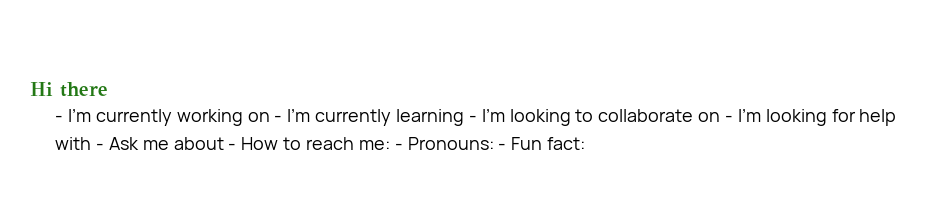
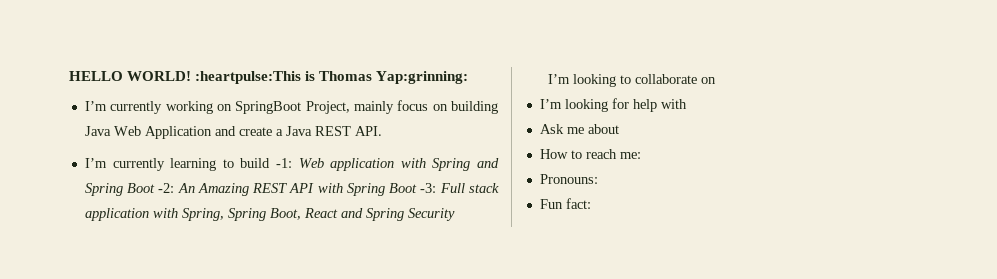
- Hi there
- - I’m currently working on - I’m currently learning - I’m looking to collaborate on - I’m looking for help with - Ask me about - How to reach me: - Pronouns: - Fun fact:
+ HELLO WORLD! :heartpulse:This is Thomas Yap:grinning:
+ I’m currently working on SpringBoot Project, mainly focus on building Java Web Application and create a Java REST API.
+ I’m currently learning to build -1: Web application with Spring and Spring Boot -2: An Amazing REST API with Spring Boot -3: Full stack application with Spring, Spring Boot, React and Spring Security
+ I’m looking to collaborate on
+ I’m looking for help with
+ Ask me about
+ How to reach me:
+ Pronouns:
+ Fun fact:

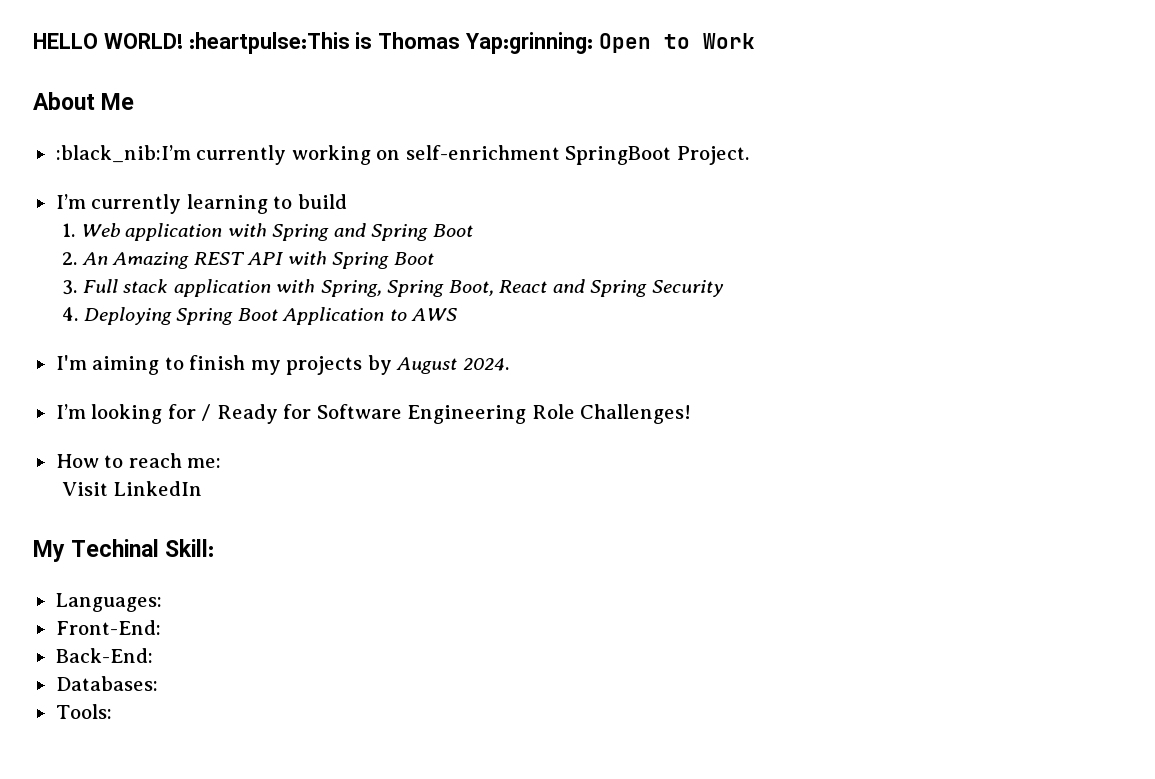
- HELLO WORLD! :heartpulse:This is Thomas Yap:grinning:
- I’m currently working on SpringBoot Project, mainly focus on building Java Web Application and create a Java REST API.
+ HELLO WORLD! :heartpulse:This is Thomas Yap:grinning: Open to Work
+ About Me
+ :black_nib:I’m currently working on self-enrichment SpringBoot Project.
- I’m currently learning to build -1: Web application with Spring and Spring Boot -2: An Amazing REST API with Spring Boot -3: Full stack application with Spring, Spring Boot, React and Spring Security
+ I’m currently learning to build
+ 1. Web application with Spring and Spring Boot
+ 2. An Amazing REST API with Spring Boot
+ 3. Full stack application with Spring, Spring Boot, React and Spring Security
- I’m looking to collaborate on
- I’m looking for help with
- Ask me about
+ 4. Deploying Spring Boot Application to AWS
+ I'm aiming to finish my projects by August 2024.
+ I’m looking for / Ready for Software Engineering Role Challenges!
  How to reach me:
- Pronouns:
- Fun fact:
+ Visit LinkedIn
+ My Techinal Skill:
+ Languages:
+ Front-End:
+ Back-End:
+ Databases:
+ Tools:

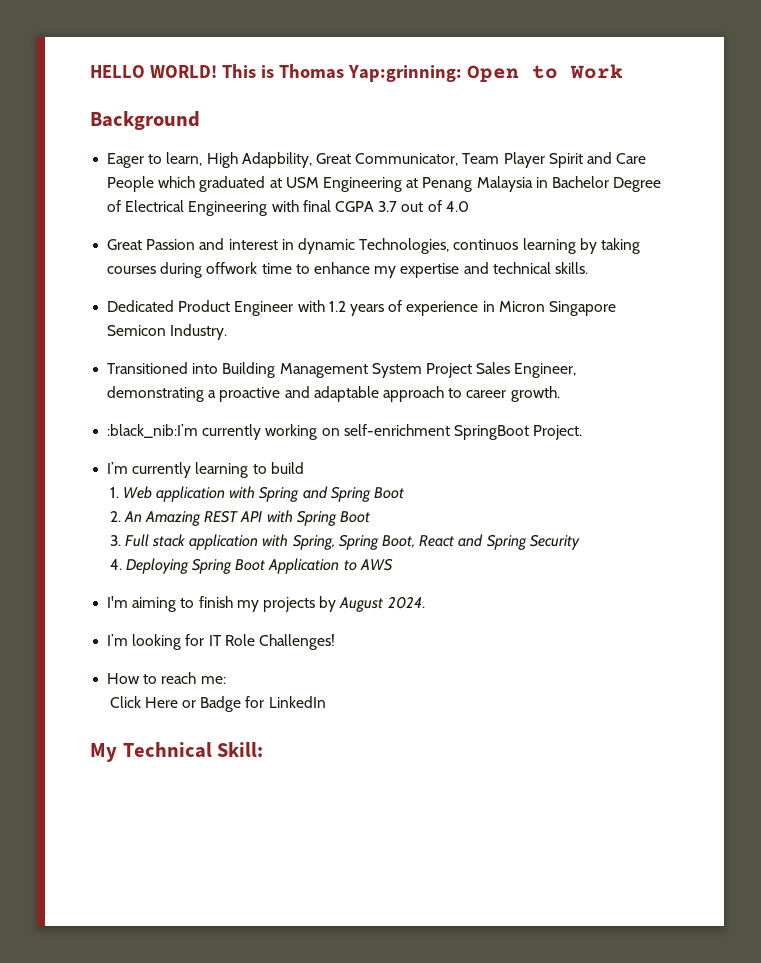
- HELLO WORLD! :heartpulse:This is Thomas Yap:grinning: Open to Work
+ HELLO WORLD! This is Thomas Yap:grinning: Open to Work
- About Me
+ Background
+ Eager to learn, High Adapbility, Great Communicator, Team Player Spirit and Care People which graduated at USM Engineering at Penang Malaysia in Bachelor Degree of Electrical Engineering with final CGPA 3.7 out of 4.0
+ Great Passion and interest in dynamic Technologies, continuos learning by taking courses during offwork time to enhance my expertise and technical skills.
+ Dedicated Product Engineer with 1.2 years of experience in Micron Singapore Semicon Industry.
+ Transitioned into Building Management System Project Sales Engineer, demonstrating a proactive and adaptable approach to career growth.
- I’m looking for / Ready for Software Engineering Role Challenges!
+ I’m looking for IT Role Challenges!
- Visit LinkedIn
+ Click Here or Badge for LinkedIn
- My Techinal Skill:
+ My Technical Skill:
- Languages:
- Front-End:
- Back-End:
- Databases:
- Tools:

